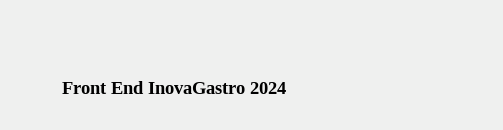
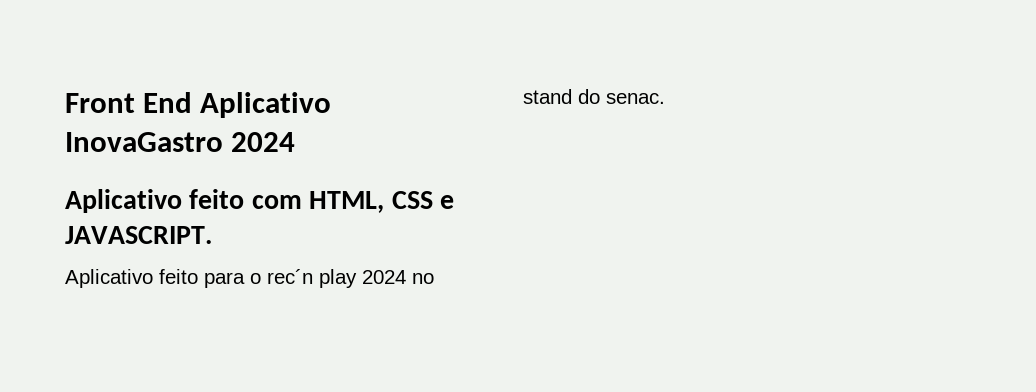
- Front End InovaGastro 2024
+ Front End Aplicativo InovaGastro 2024
+ Aplicativo feito com HTML, CSS e JAVASCRIPT.
+ Aplicativo feito para o rec´n play 2024 no stand do senac.

